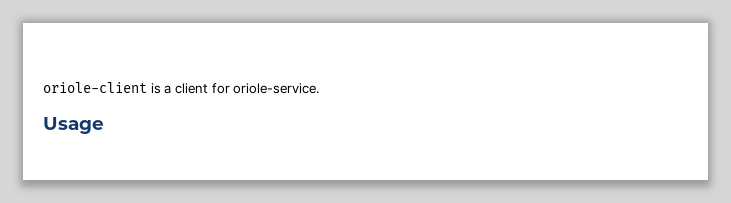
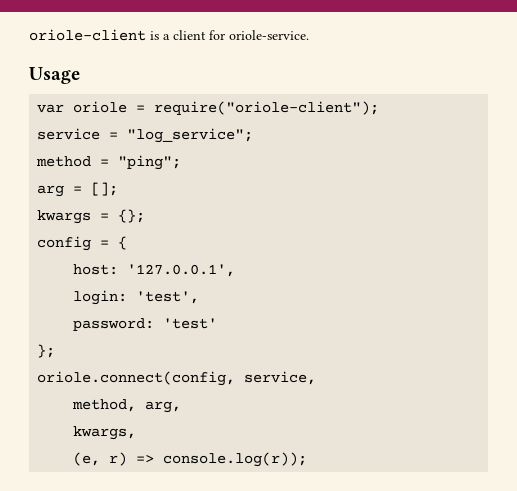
+ var oriole = require("oriole-client");
+ service = "log_service";
+ method = "ping";
+ arg = [];
+ kwargs = {};
+ config = {
+ host: '127.0.0.1',
+ login: 'test',
+ password: 'test'
+ };
+ oriole.connect(config, service,
+ method, arg,
+ kwargs,
+ (e, r) => console.log(r));

